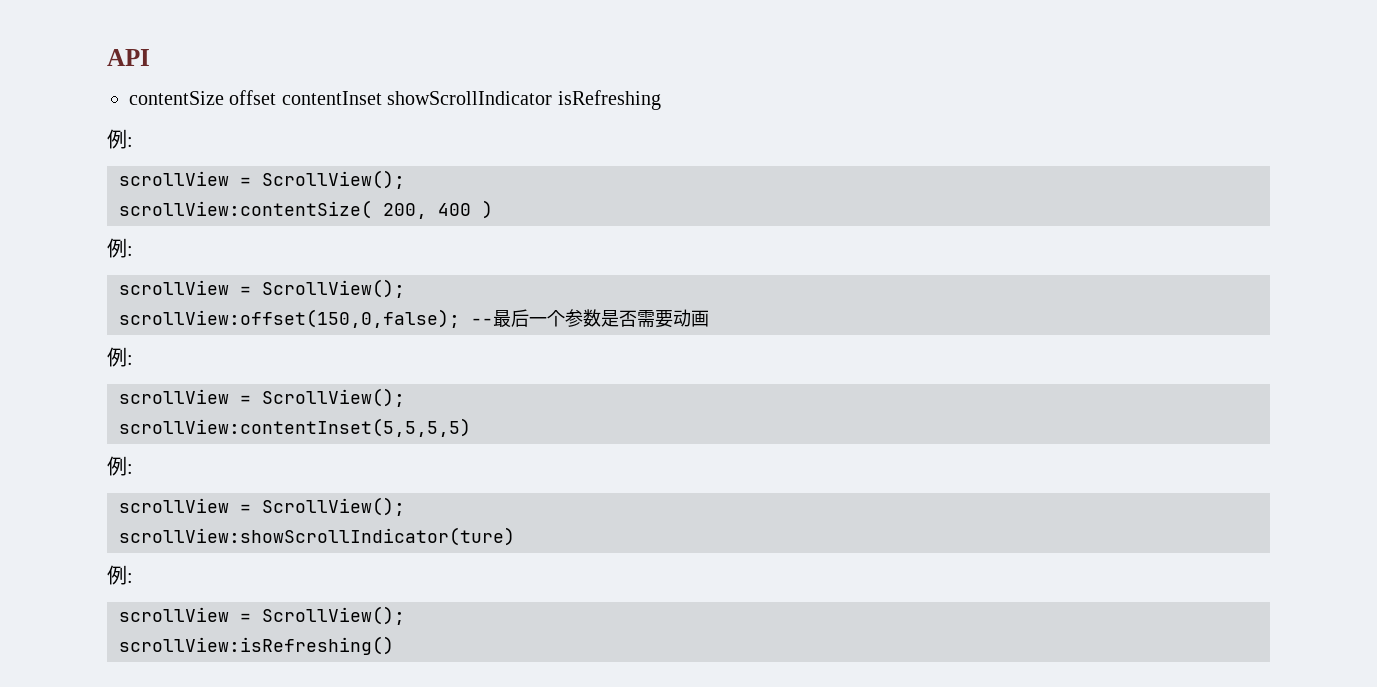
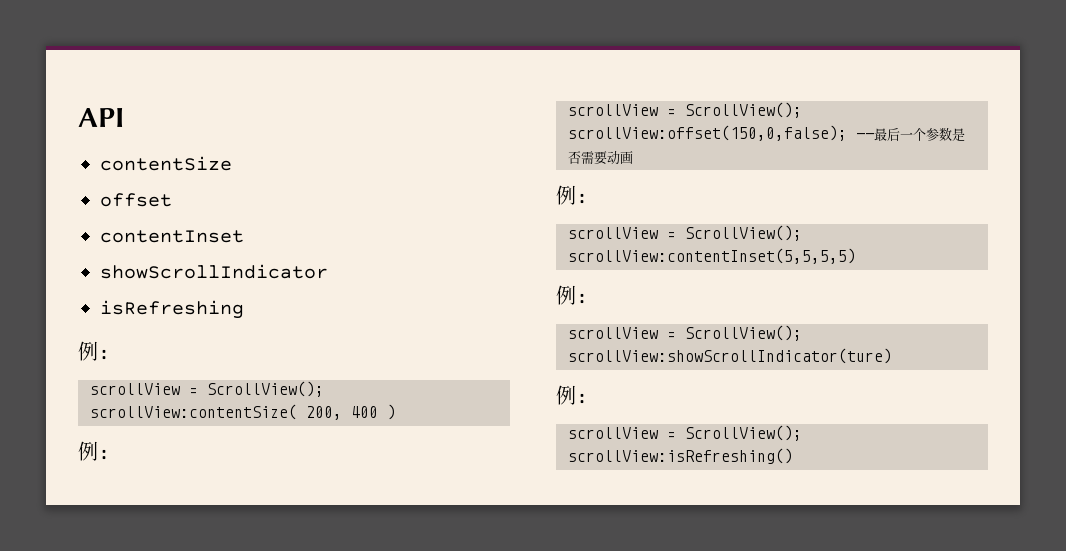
- contentSize offset contentInset showScrollIndicator isRefreshing
+ contentSize
+ offset
+ contentInset
+ showScrollIndicator
+ isRefreshing

